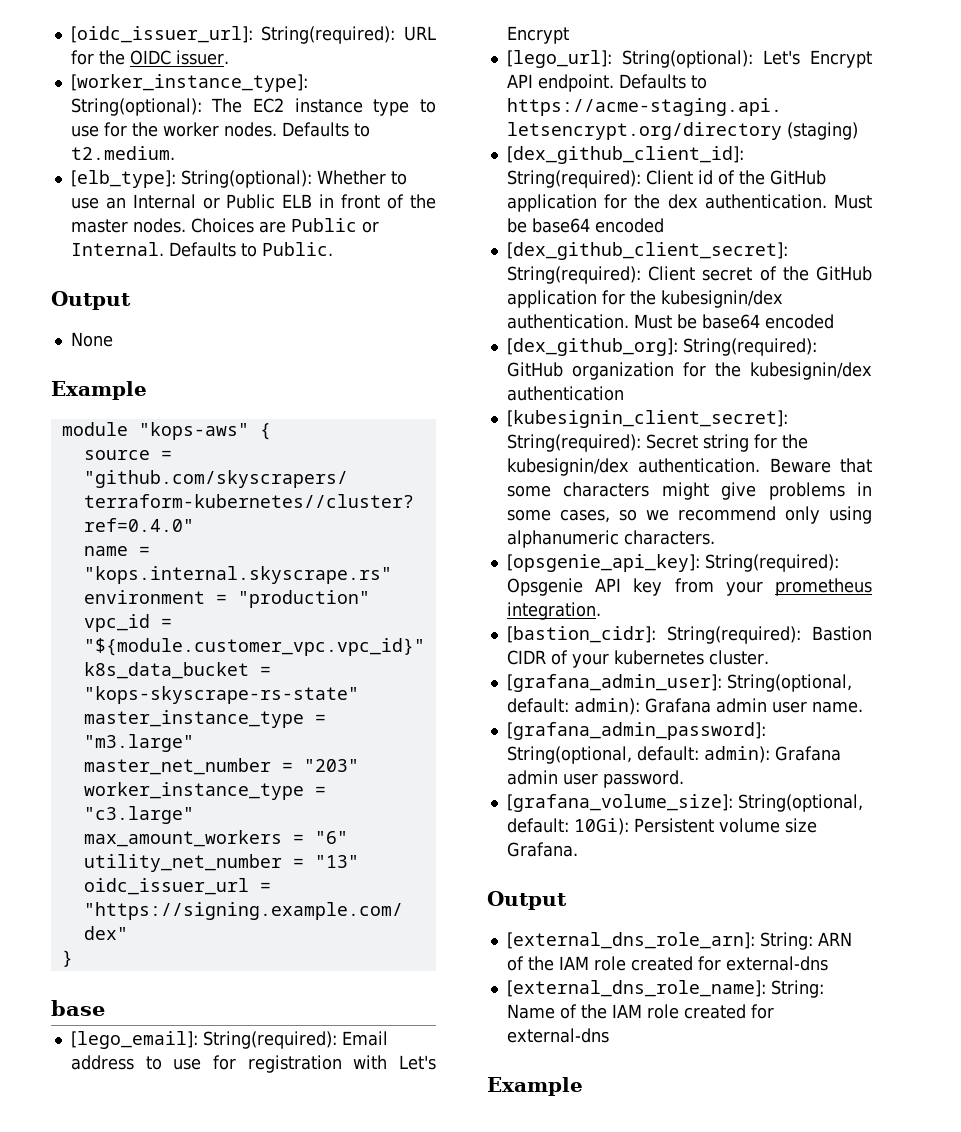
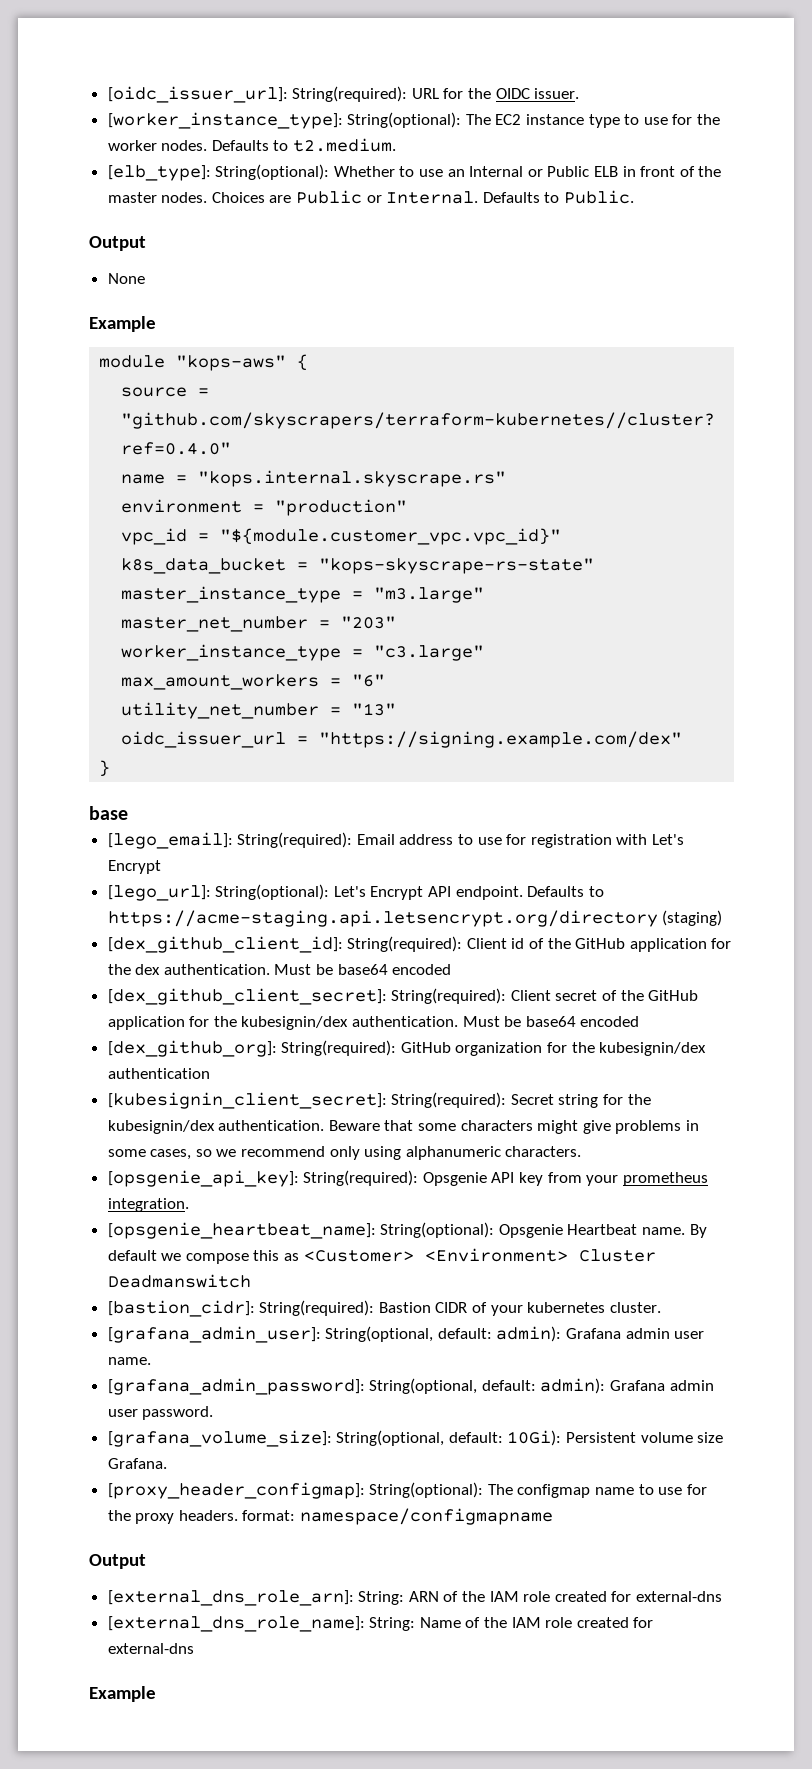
+ [opsgenie_heartbeat_name]: String(optional): Opsgenie Heartbeat name. By default we compose this as <Customer> <Environment> Cluster Deadmanswitch
+ [proxy_header_configmap]: String(optional): The configmap name to use for the proxy headers. format: namespace/configmapname

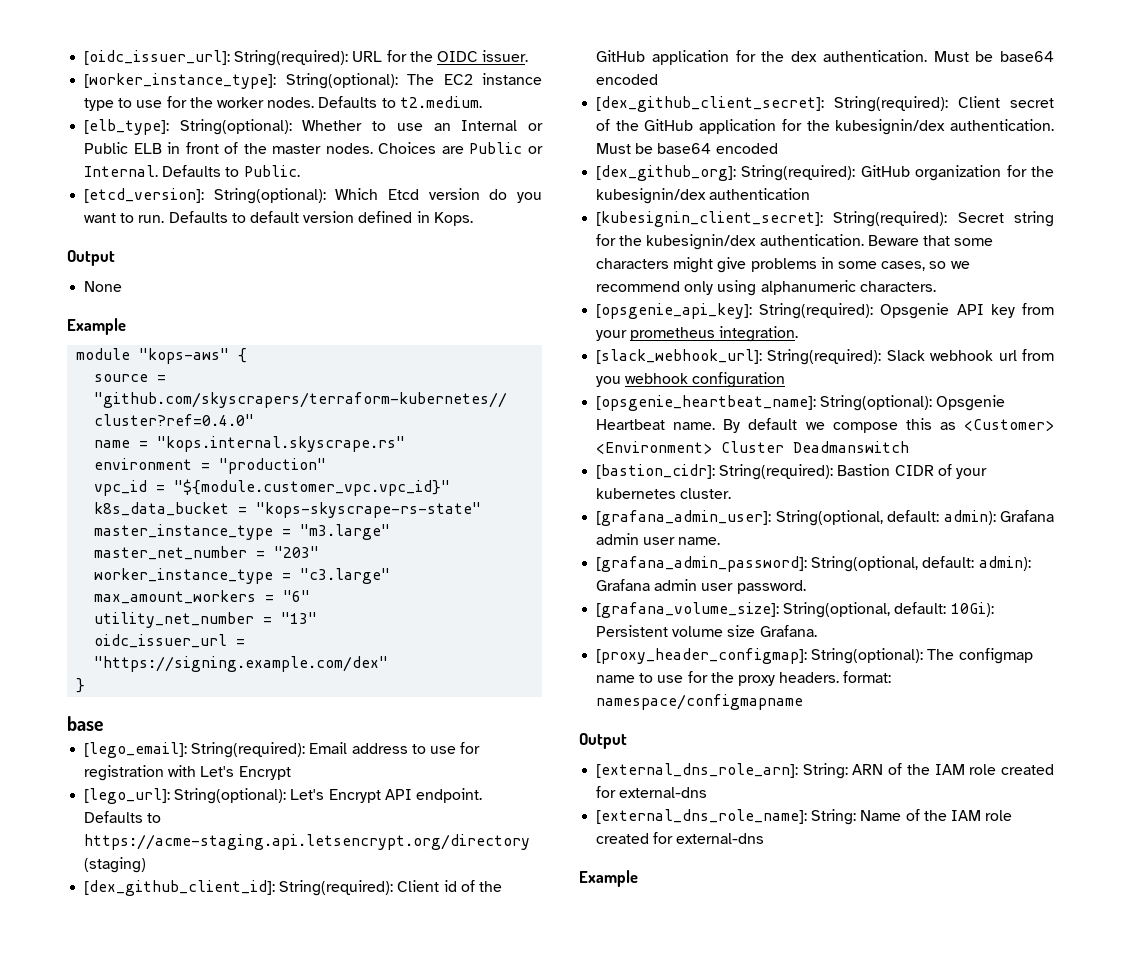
+ [etcd_version]: String(optional): Which Etcd version do you want to run. Defaults to default version defined in Kops.
+ [slack_webhook_url]: String(required): Slack webhook url from you webhook configuration

